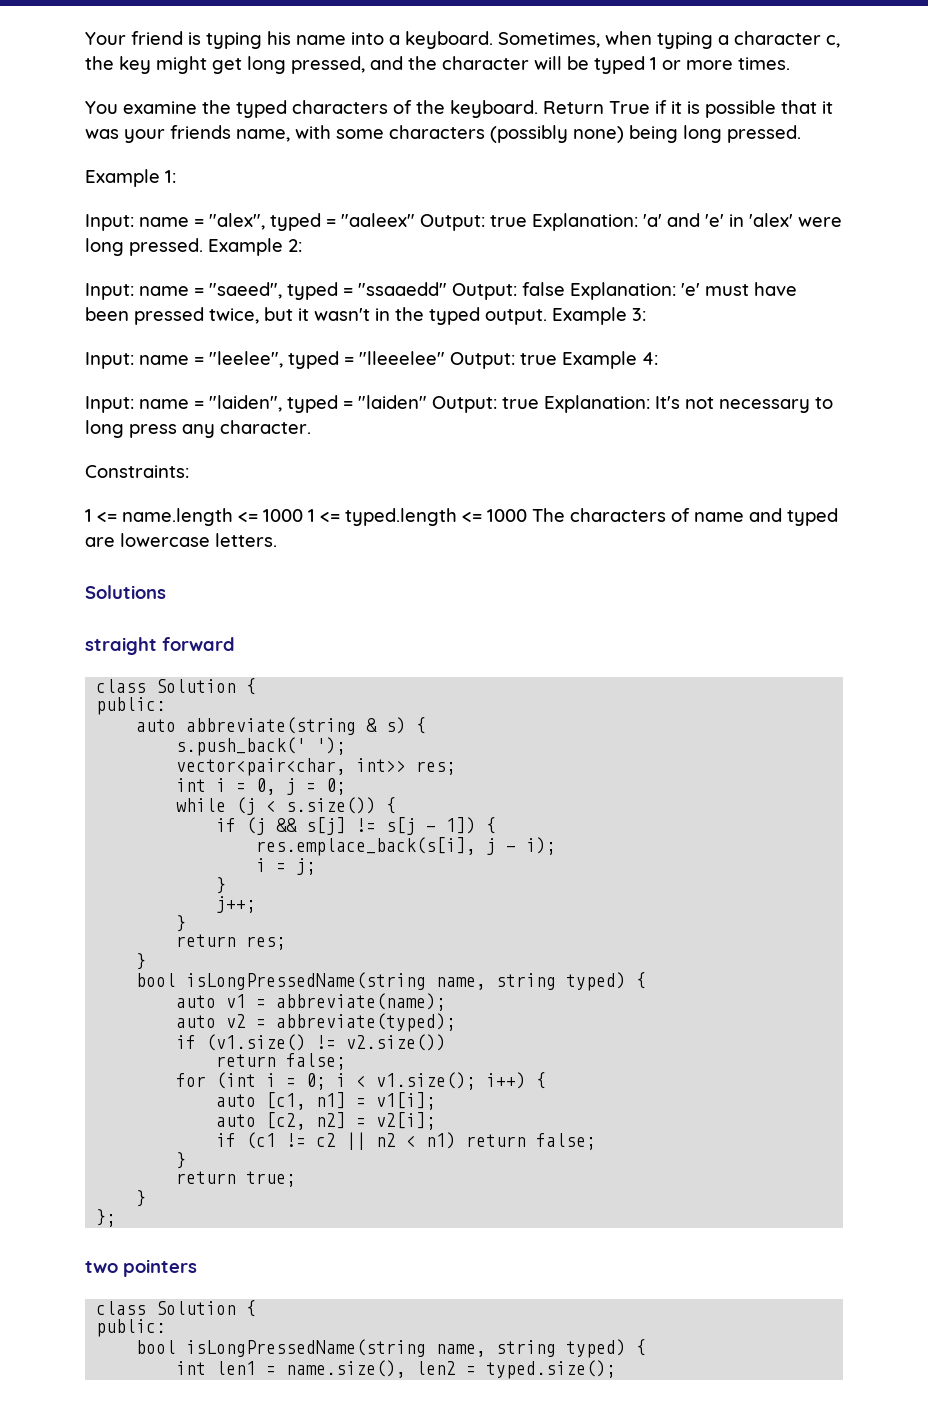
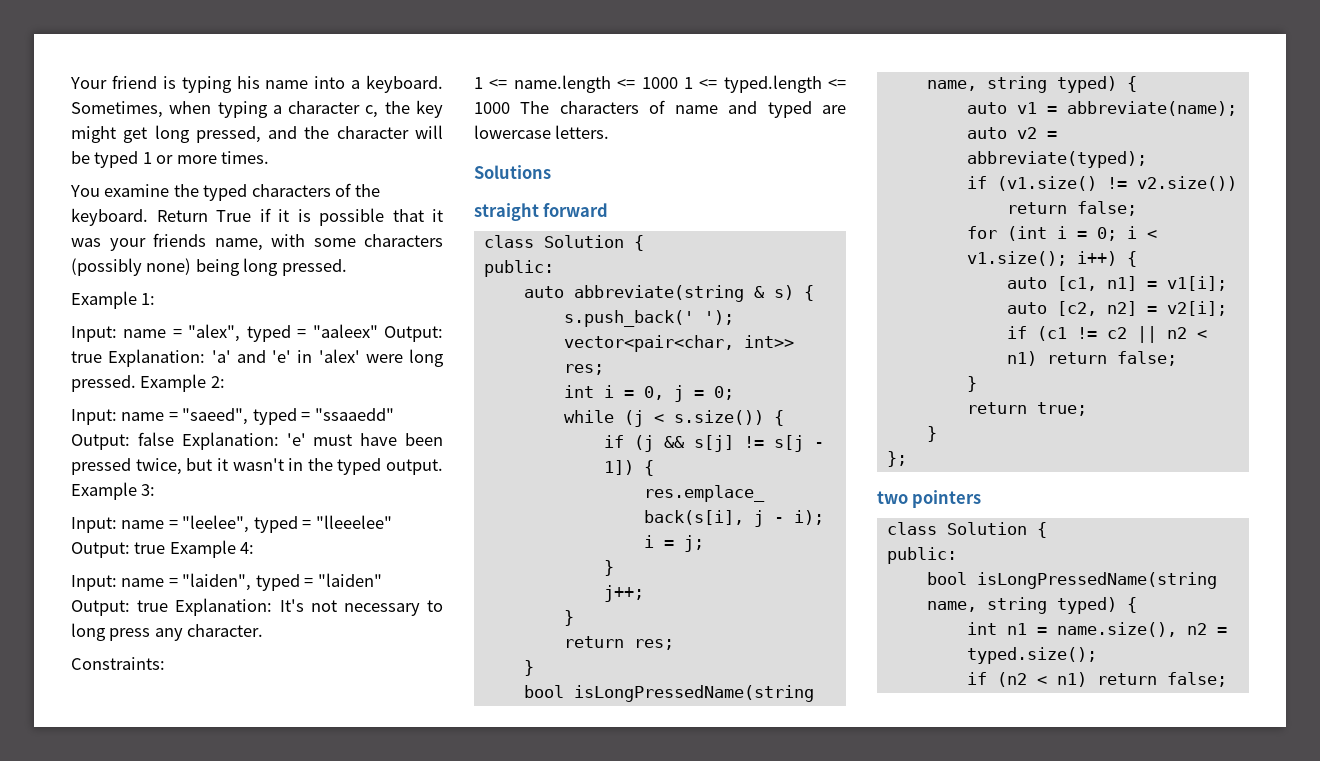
- int len1 = name.size(), len2 = typed.size();
+ int n1 = name.size(), n2 = typed.size();
+ if (n2 < n1) return false;

